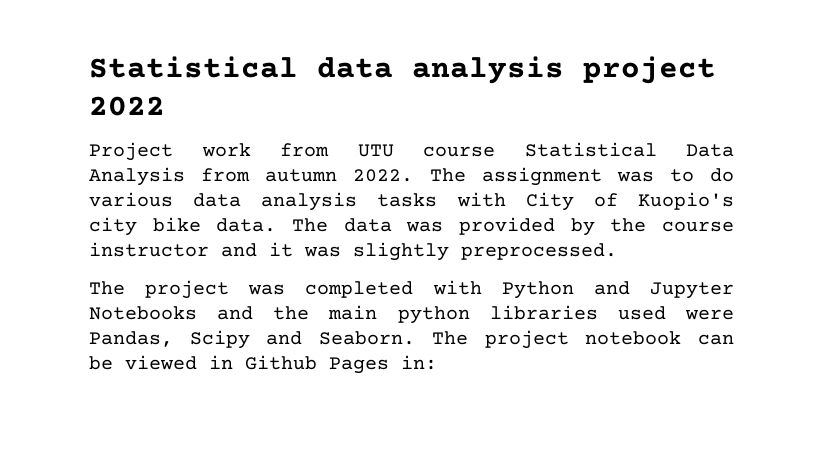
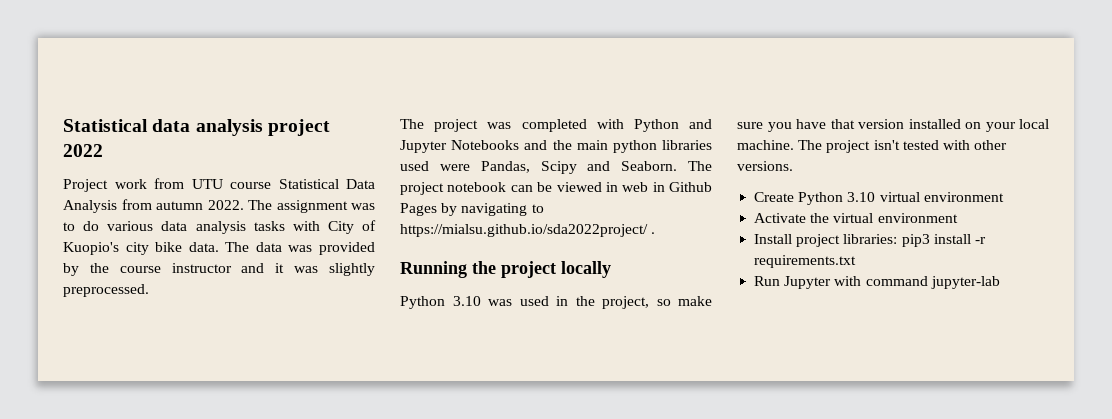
- The project notebook can be viewed in Github Pages in:
+ The project notebook can be viewed in web in Github Pages by navigating to https://mialsu.github.io/sda2022project/ .
+ Running the project locally
+ Python 3.10 was used in the project, so make sure you have that version installed on your local machine. The project isn't tested with other versions.
+ Create Python 3.10 virtual environment
+ Activate the virtual environment
+ Install project libraries: pip3 install -r requirements.txt
+ Run Jupyter with command jupyter-lab

